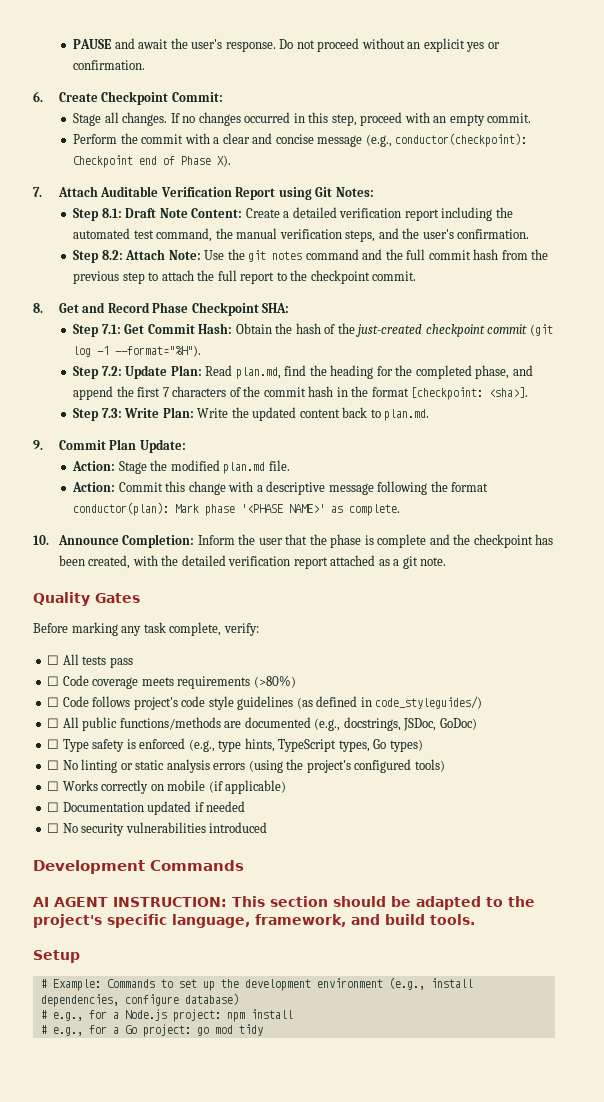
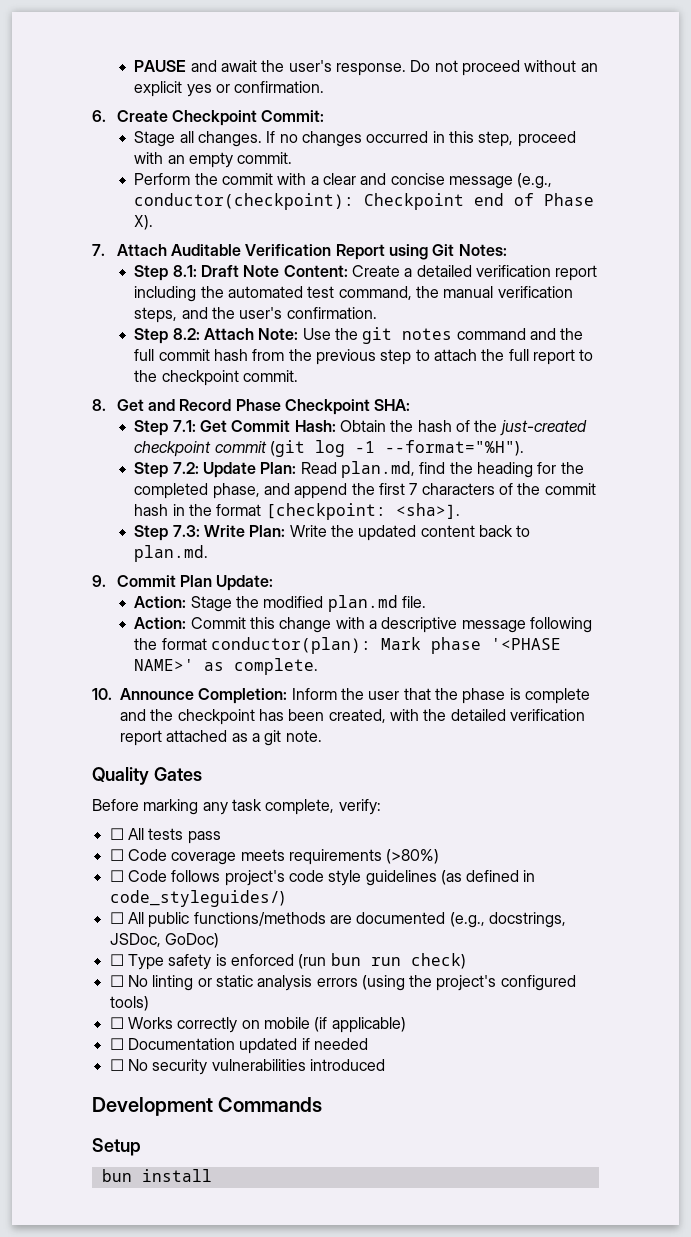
- ☐ Type safety is enforced (e.g., type hints, TypeScript types, Go types)
+ ☐ Type safety is enforced (run bun run check)
- AI AGENT INSTRUCTION: This section should be adapted to the project's specific language, framework, and build tools.
  Setup
- # Example: Commands to set up the development environment (e.g., install dependencies, configure database)
- # e.g., for a Node.js project: npm install
- # e.g., for a Go project: go mod tidy
+ bun install

